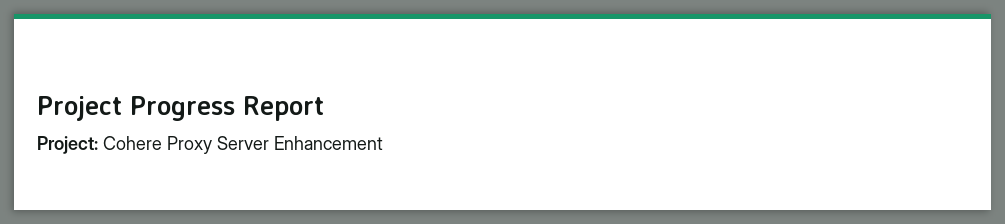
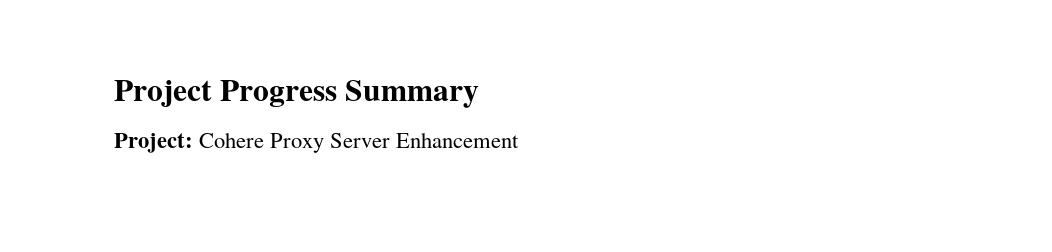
- Project Progress Report
+ Project Progress Summary

